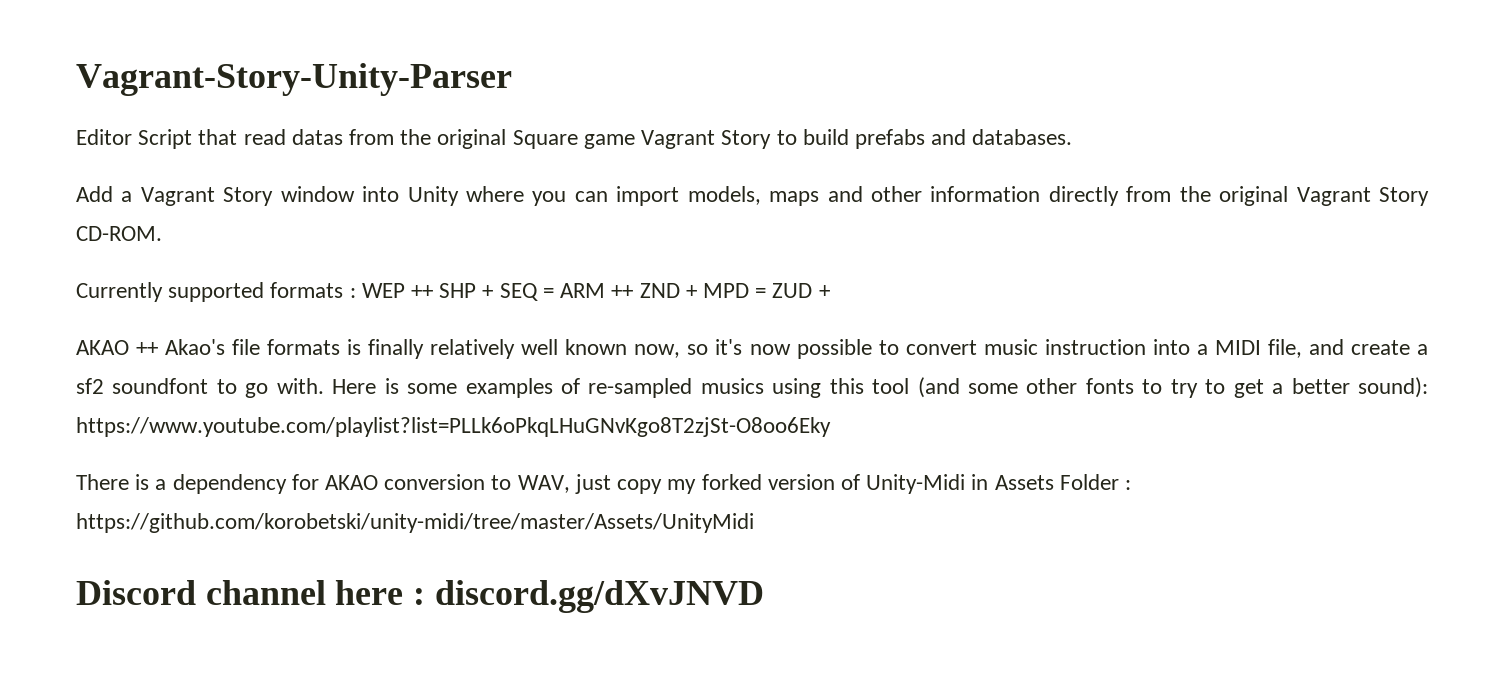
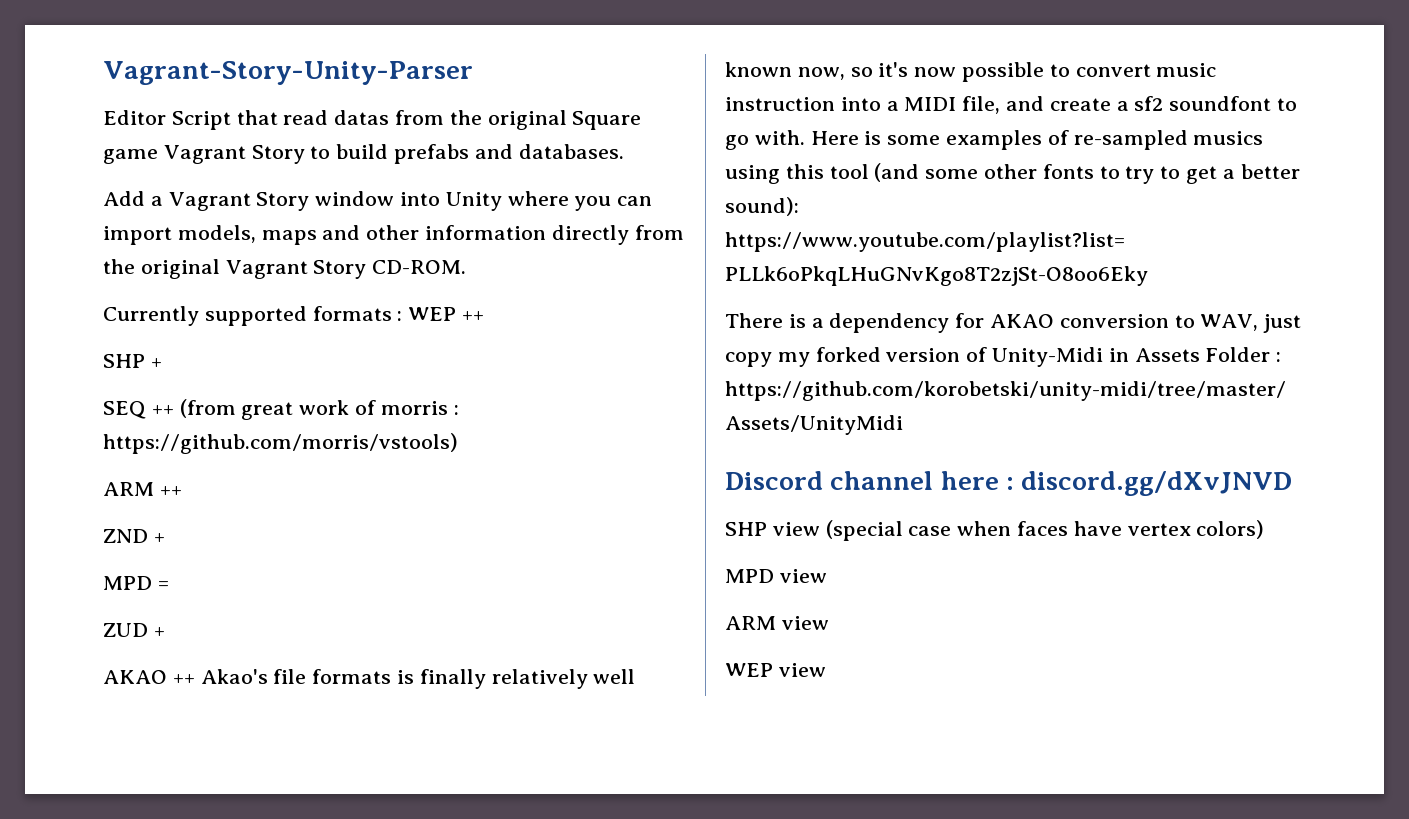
- Currently supported formats : WEP ++ SHP + SEQ = ARM ++ ZND + MPD = ZUD +
+ Currently supported formats : WEP ++
+ SHP +
+ SEQ ++ (from great work of morris : https://github.com/morris/vstools)
+ ARM ++
+ ZND +
+ MPD =
+ ZUD +
+ SHP view (special case when faces have vertex colors)
+ MPD view
+ ARM view
+ WEP view

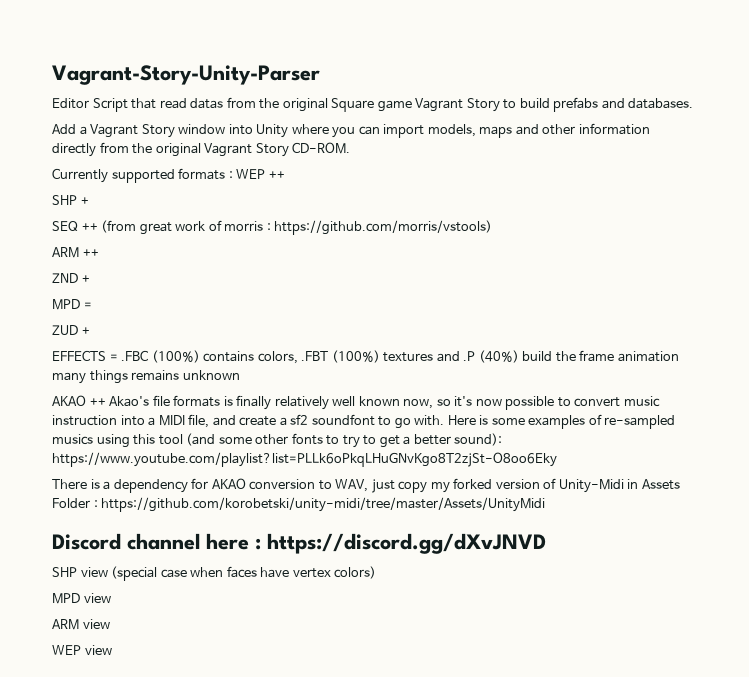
+ EFFECTS = .FBC (100%) contains colors, .FBT (100%) textures and .P (40%) build the frame animation many things remains unknown
- Discord channel here : discord.gg/dXvJNVD
+ Discord channel here : https://discord.gg/dXvJNVD

